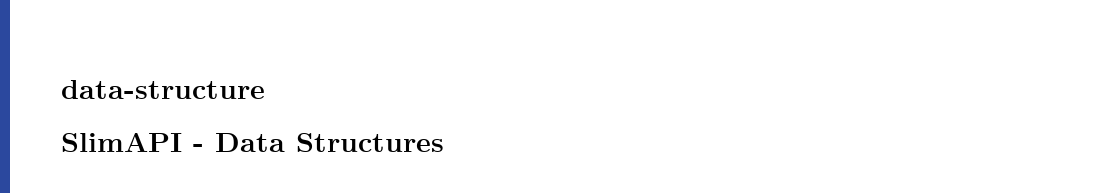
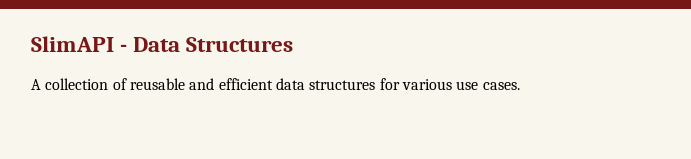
- data-structure
+ A collection of reusable and efficient data structures for various use cases.

